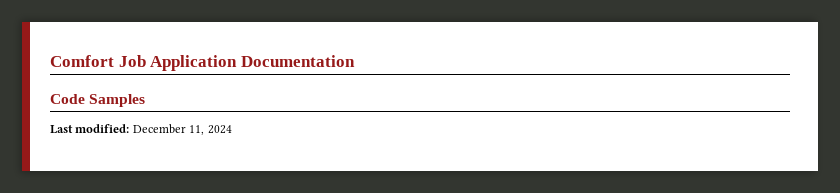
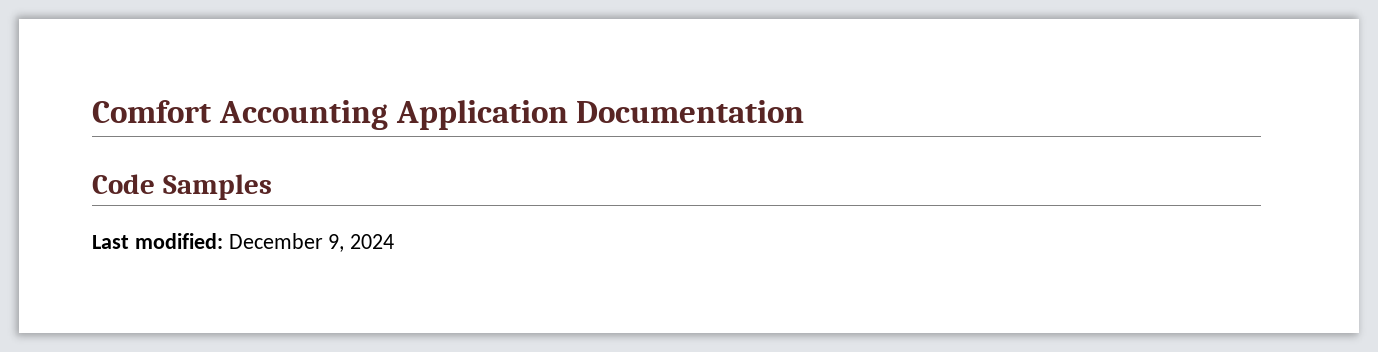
- Comfort Job Application Documentation
+ Comfort Accounting Application Documentation
- Last modified: December 11, 2024
+ Last modified: December 9, 2024

